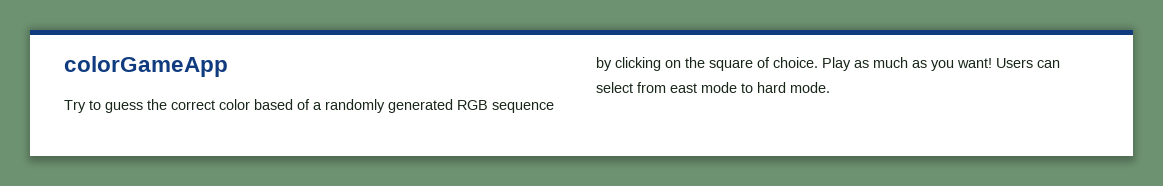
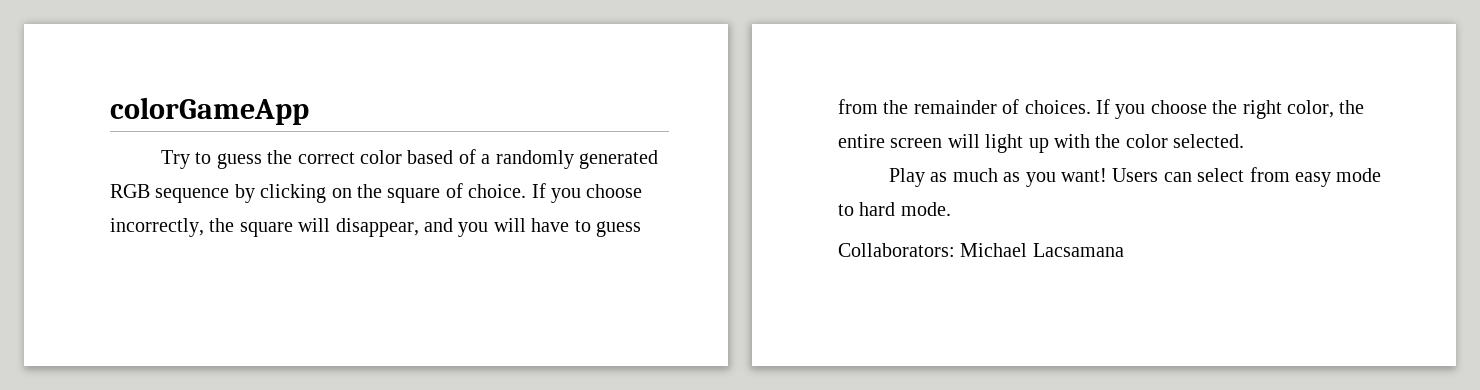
- Try to guess the correct color based of a randomly generated RGB sequence by clicking on the square of choice. Play as much as you want!
+ Try to guess the correct color based of a randomly generated RGB sequence by clicking on the square of choice. If you choose incorrectly, the square will disappear, and you will have to guess from the remainder of choices. If you choose the right color, the entire screen will light up with the color selected.
+ Play as much as you want!
- Users can select from east mode to hard mode.
+ Users can select from easy mode to hard mode.
+ Collaborators: Michael Lacsamana

